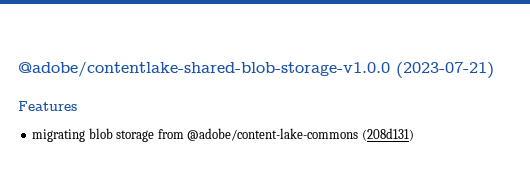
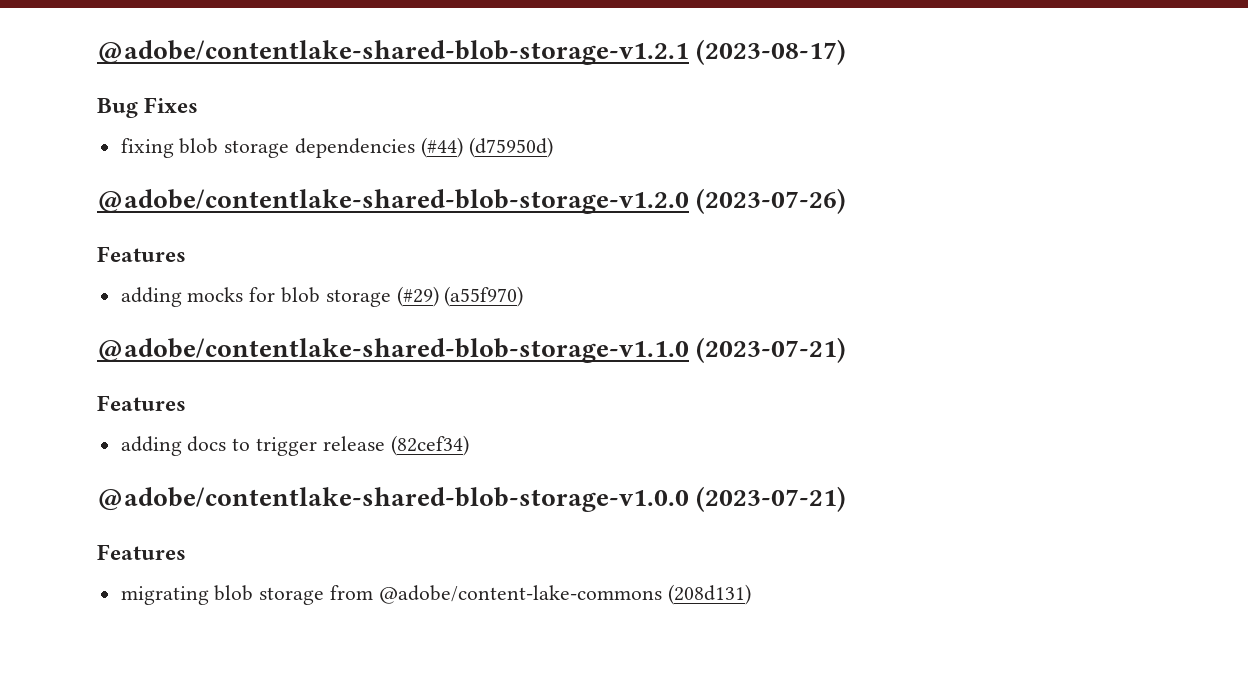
+ @adobe/contentlake-shared-blob-storage-v1.2.1 (2023-08-17)
+ Bug Fixes
+ fixing blob storage dependencies (#44) (d75950d)
+ @adobe/contentlake-shared-blob-storage-v1.2.0 (2023-07-26)
+ Features
+ adding mocks for blob storage (#29) (a55f970)
+ @adobe/contentlake-shared-blob-storage-v1.1.0 (2023-07-21)
+ Features
+ adding docs to trigger release (82cef34)

